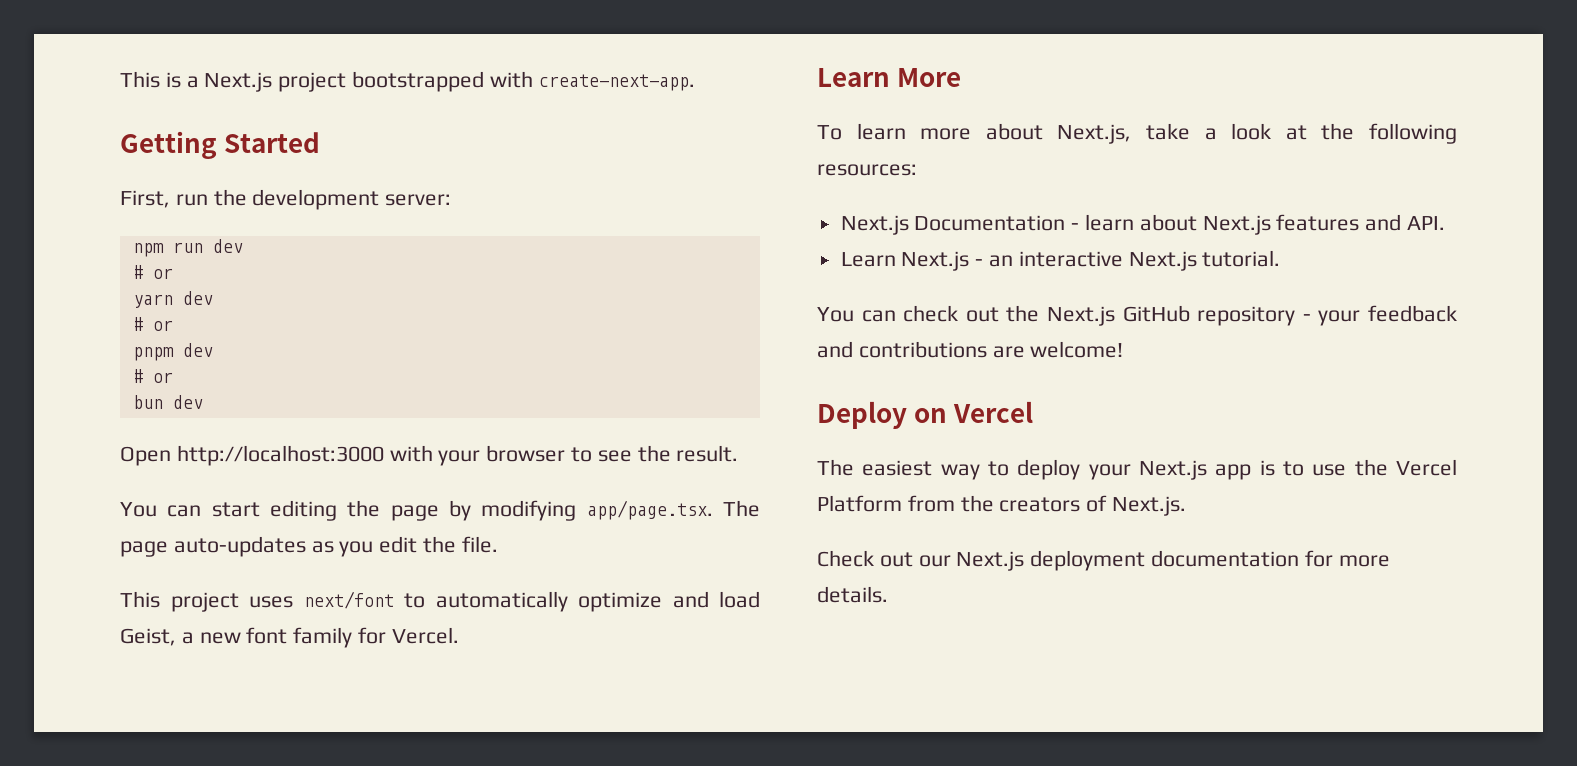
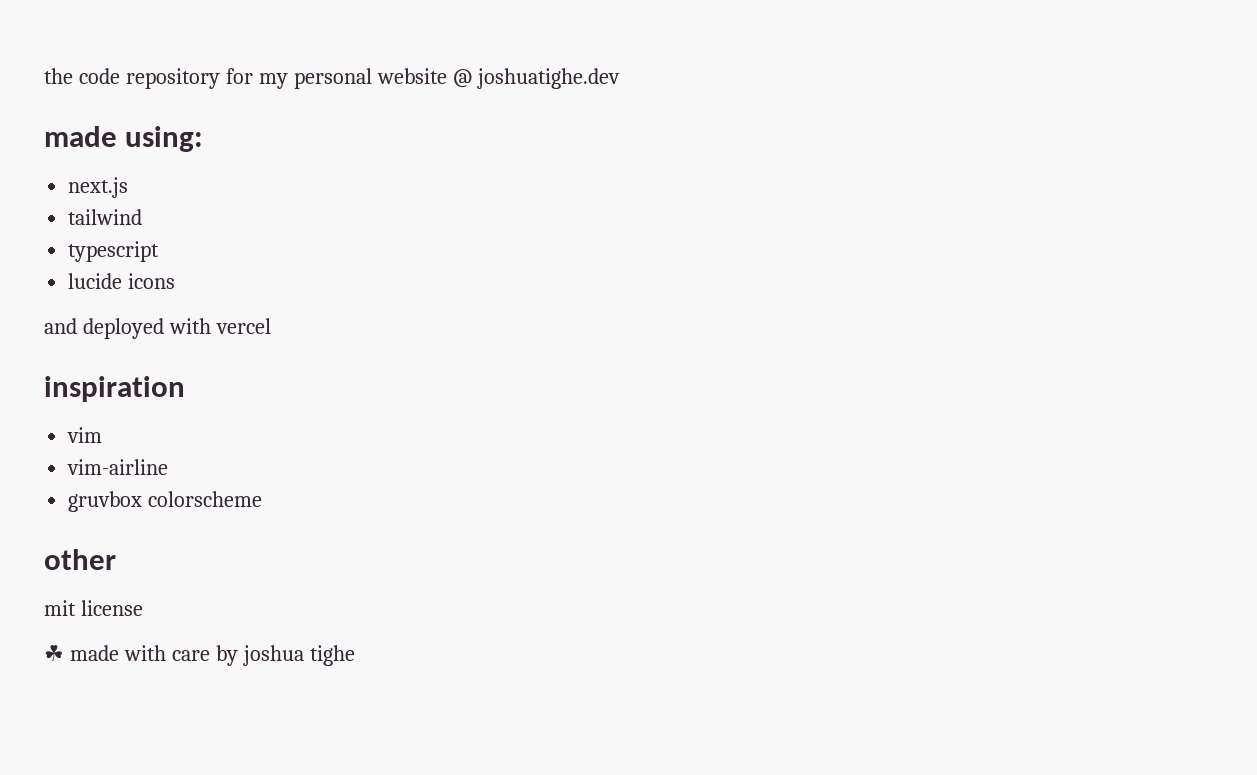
- This is a Next.js project bootstrapped with create-next-app.
- Getting Started
- First, run the development server:
- npm run dev
- # or
- yarn dev
- # or
- pnpm dev
- # or
- bun dev
- Open http://localhost:3000 with your browser to see the result.
- You can start editing the page by modifying app/page.tsx. The page auto-updates as you edit the file.
- This project uses next/font to automatically optimize and load Geist, a new font family for Vercel.
- Learn More
- To learn more about Next.js, take a look at the following resources:
- Next.js Documentation - learn about Next.js features and API.
- Learn Next.js - an interactive Next.js tutorial.
- You can check out the Next.js GitHub repository - your feedback and contributions are welcome!
- Deploy on Vercel
- The easiest way to deploy your Next.js app is to use the Vercel Platform from the creators of Next.js.
- Check out our Next.js deployment documentation for more details.
+ the code repository for my personal website @ joshuatighe.dev
+ made using:
+ next.js
+ tailwind
+ typescript
+ lucide icons
+ and deployed with vercel
+ inspiration
+ vim
+ vim-airline
+ gruvbox colorscheme
+ other
+ mit license
+ ☘ made with care by joshua tighe

